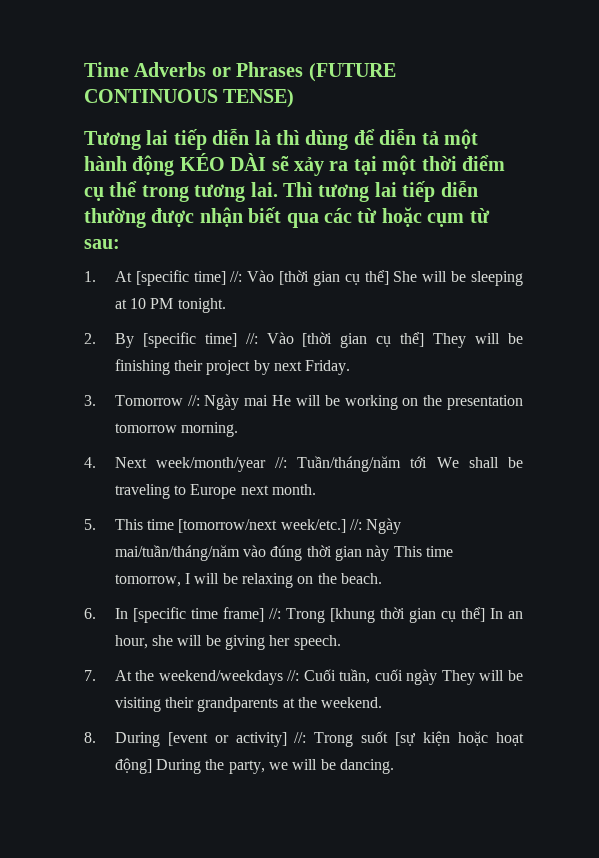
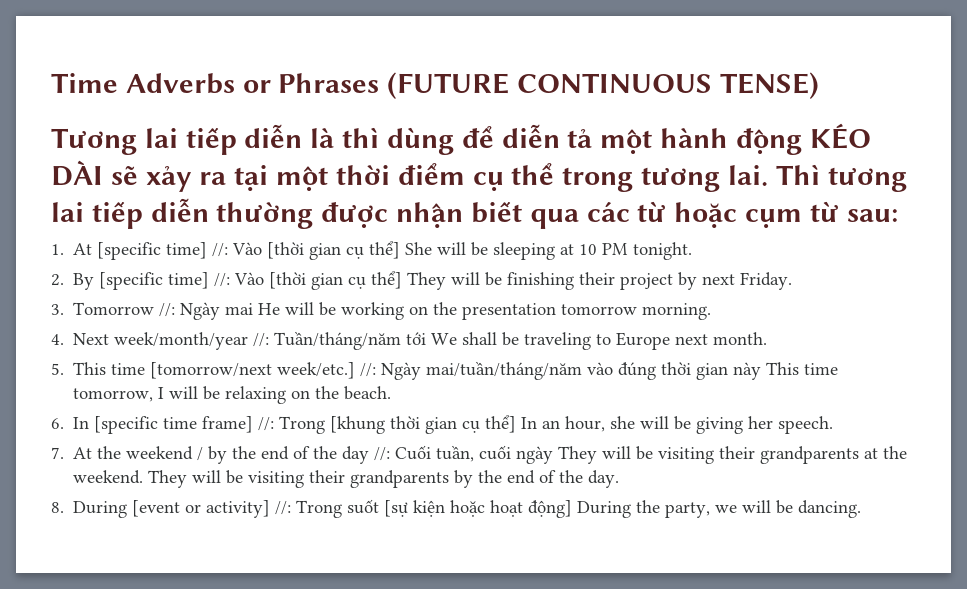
- 7. At the weekend/weekdays //: Cuối tuần, cuối ngày They will be visiting their grandparents at the weekend.
+ 7. At the weekend / by the end of the day //: Cuối tuần, cuối ngày They will be visiting their grandparents at the weekend. They will be visiting their grandparents by the end of the day.

